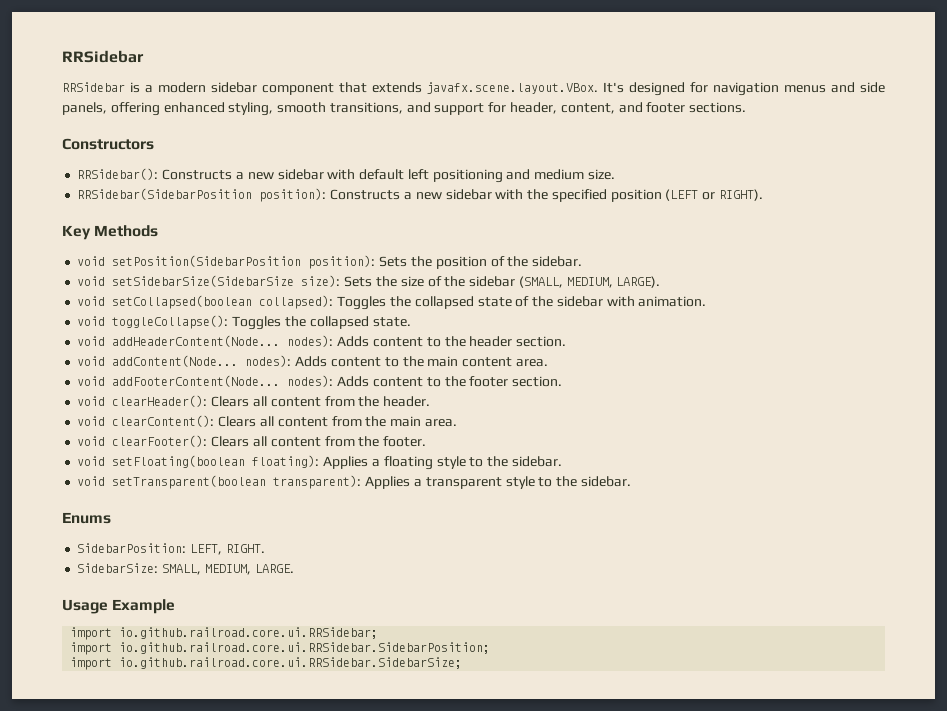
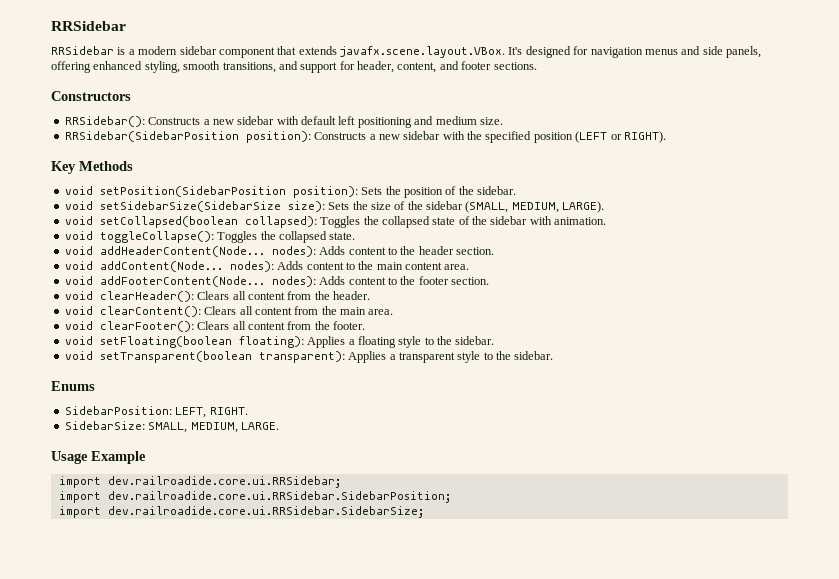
- import io.github.railroad.core.ui.RRSidebar;
- import io.github.railroad.core.ui.RRSidebar.SidebarPosition;
- import io.github.railroad.core.ui.RRSidebar.SidebarSize;
+ import dev.railroadide.core.ui.RRSidebar;
+ import dev.railroadide.core.ui.RRSidebar.SidebarPosition;
+ import dev.railroadide.core.ui.RRSidebar.SidebarSize;

